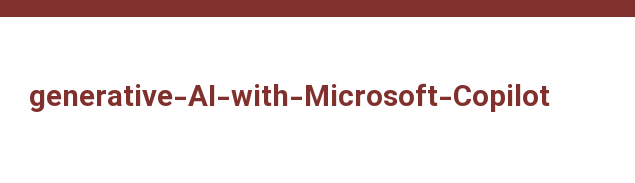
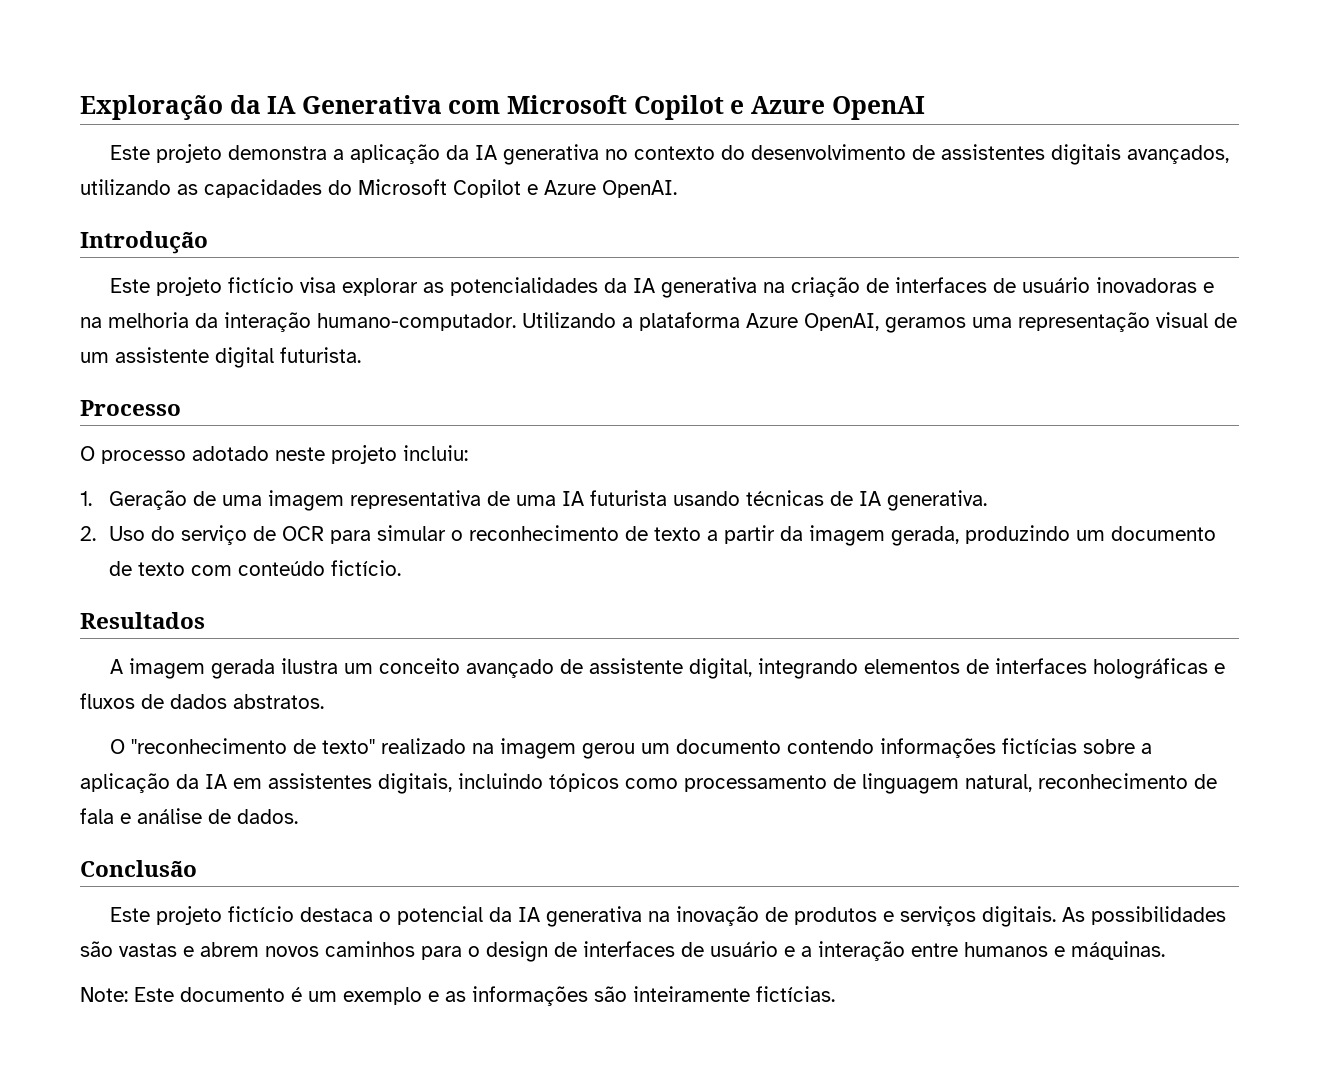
- generative-AI-with-Microsoft-Copilot
+ Exploração da IA Generativa com Microsoft Copilot e Azure OpenAI
+ Este projeto demonstra a aplicação da IA generativa no contexto do desenvolvimento de assistentes digitais avançados, utilizando as capacidades do Microsoft Copilot e Azure OpenAI.
+ Introdução
+ Este projeto fictício visa explorar as potencialidades da IA generativa na criação de interfaces de usuário inovadoras e na melhoria da interação humano-computador. Utilizando a plataforma Azure OpenAI, geramos uma representação visual de um assistente digital futurista.
+ Processo
+ O processo adotado neste projeto incluiu:
+ 1. Geração de uma imagem representativa de uma IA futurista usando técnicas de IA generativa.
+ 2. Uso do serviço de OCR para simular o reconhecimento de texto a partir da imagem gerada, produzindo um documento de texto com conteúdo fictício.
+ Resultados
+ A imagem gerada ilustra um conceito avançado de assistente digital, integrando elementos de interfaces holográficas e fluxos de dados abstratos.
+ O "reconhecimento de texto" realizado na imagem gerou um documento contendo informações fictícias sobre a aplicação da IA em assistentes digitais, incluindo tópicos como processamento de linguagem natural, reconhecimento de fala e análise de dados.
+ Conclusão
+ Este projeto fictício destaca o potencial da IA generativa na inovação de produtos e serviços digitais. As possibilidades são vastas e abrem novos caminhos para o design de interfaces de usuário e a interação entre humanos e máquinas.
+ Note: Este documento é um exemplo e as informações são inteiramente fictícias.

